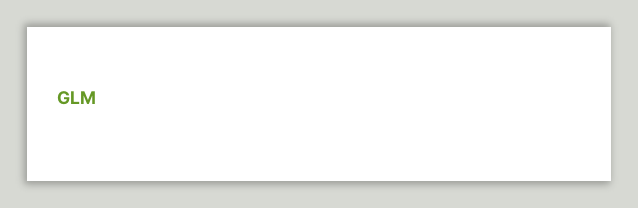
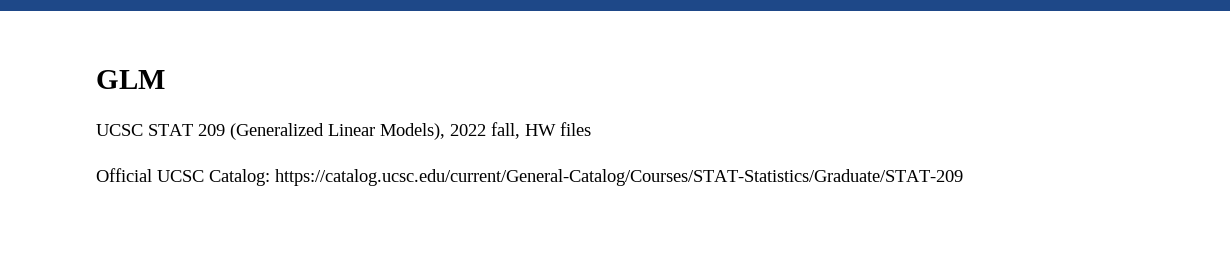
+ UCSC STAT 209 (Generalized Linear Models), 2022 fall, HW files
+ Official UCSC Catalog: https://catalog.ucsc.edu/current/General-Catalog/Courses/STAT-Statistics/Graduate/STAT-209

